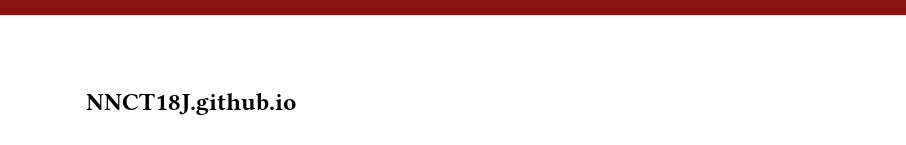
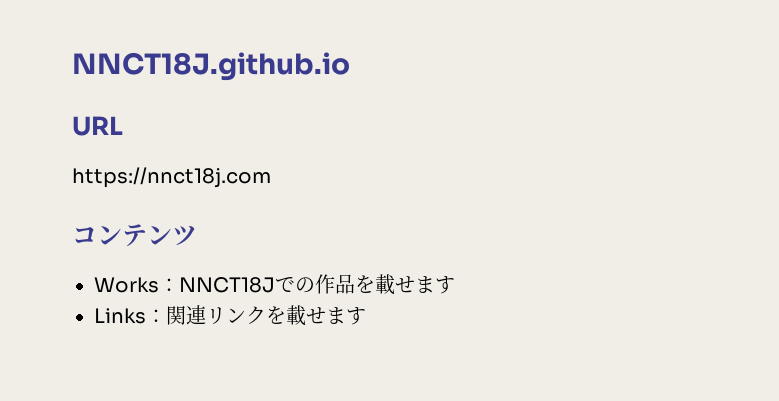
+ URL
+ https://nnct18j.com
+ コンテンツ
+ Works：NNCT18Jでの作品を載せます
+ Links：関連リンクを載せます

